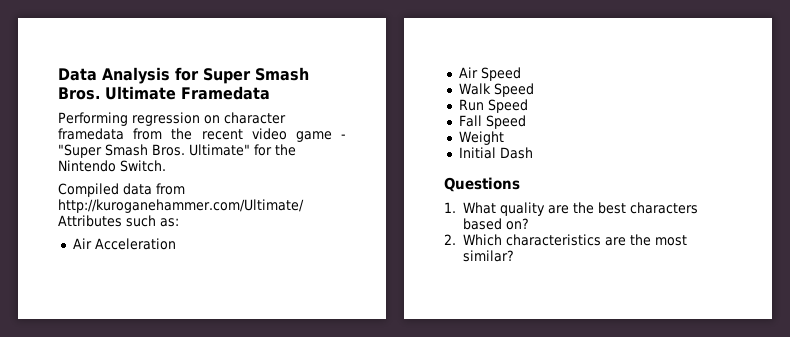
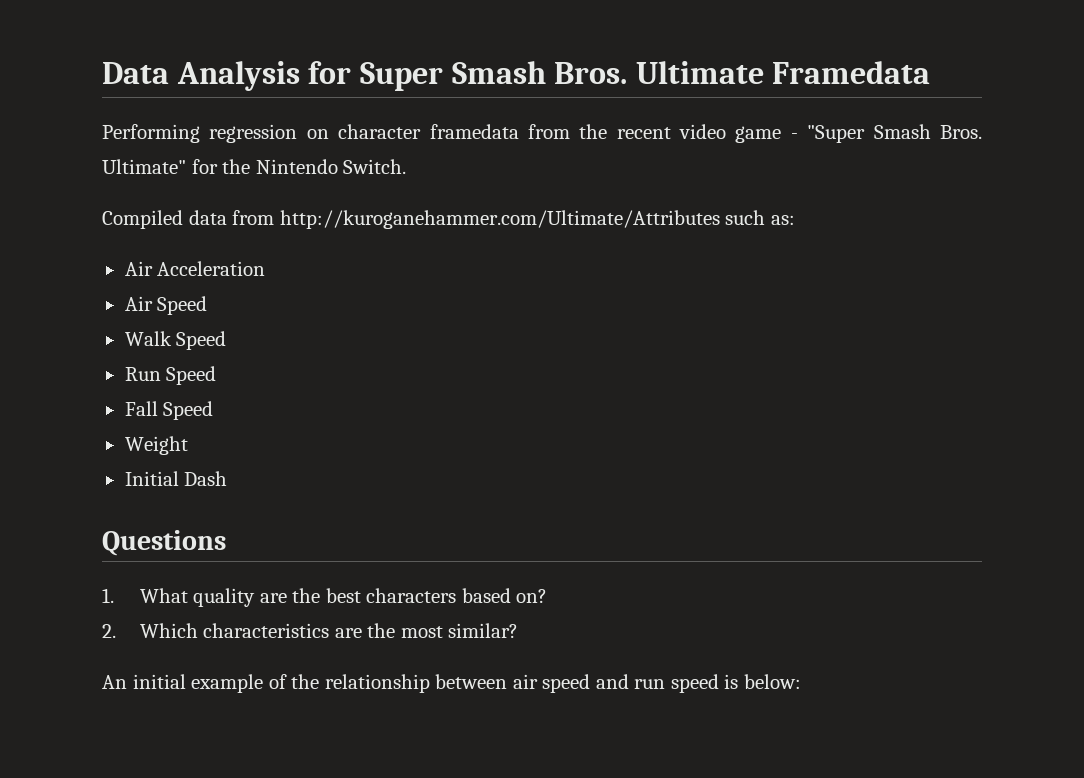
+ An initial example of the relationship between air speed and run speed is below:

